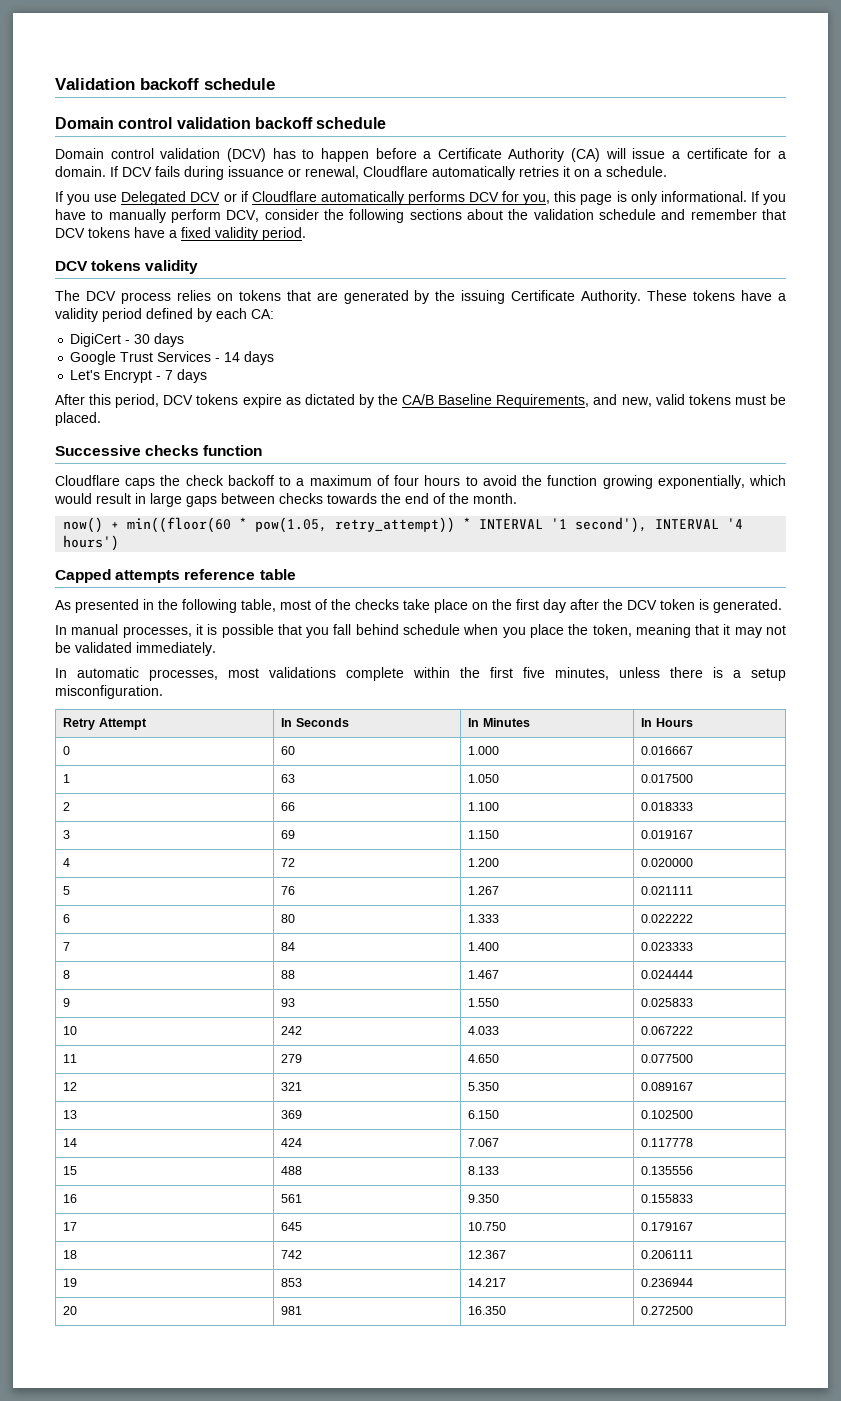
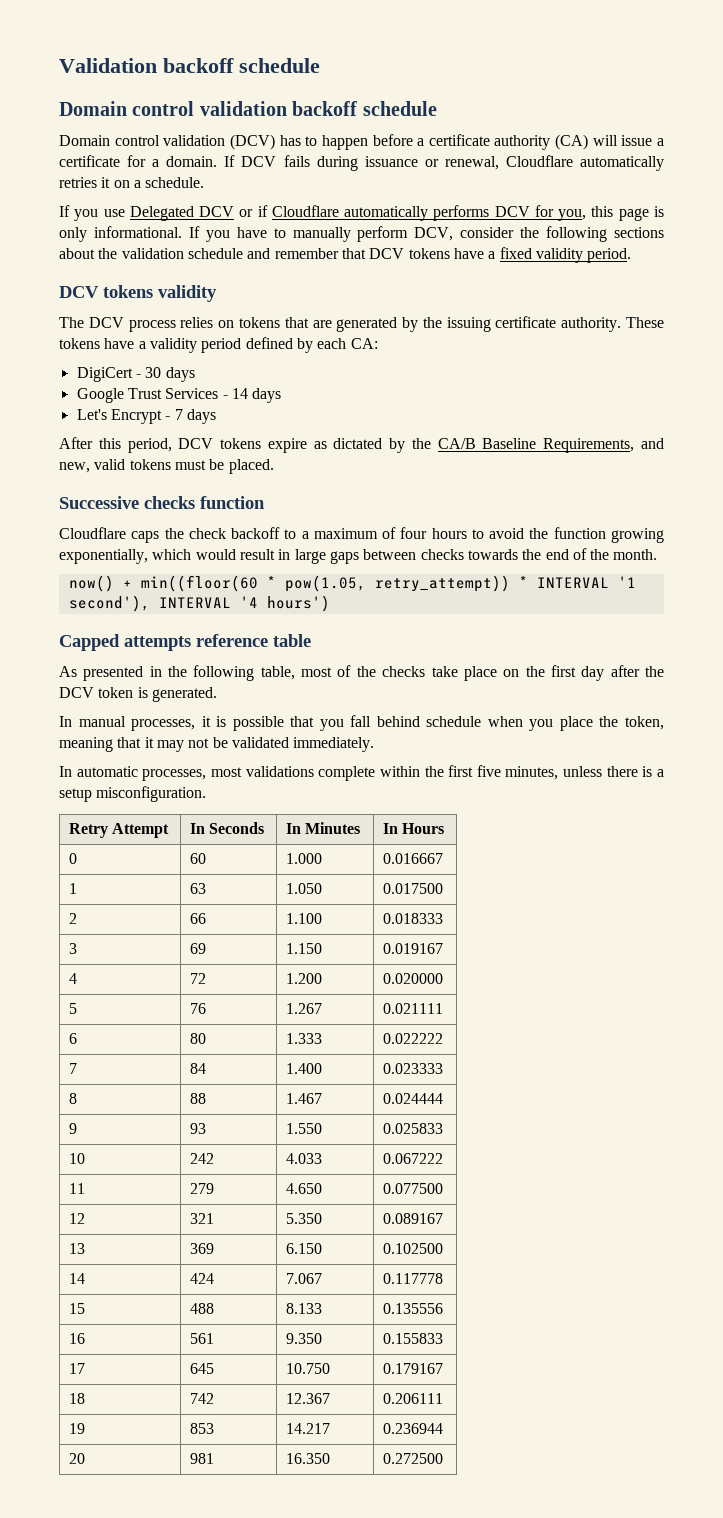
- Domain control validation (DCV) has to happen before a Certificate Authority (CA) will issue a certificate for a domain.
+ Domain control validation (DCV) has to happen before a certificate authority (CA) will issue a certificate for a domain.
- The DCV process relies on tokens that are generated by the issuing Certificate Authority.
+ The DCV process relies on tokens that are generated by the issuing certificate authority.

